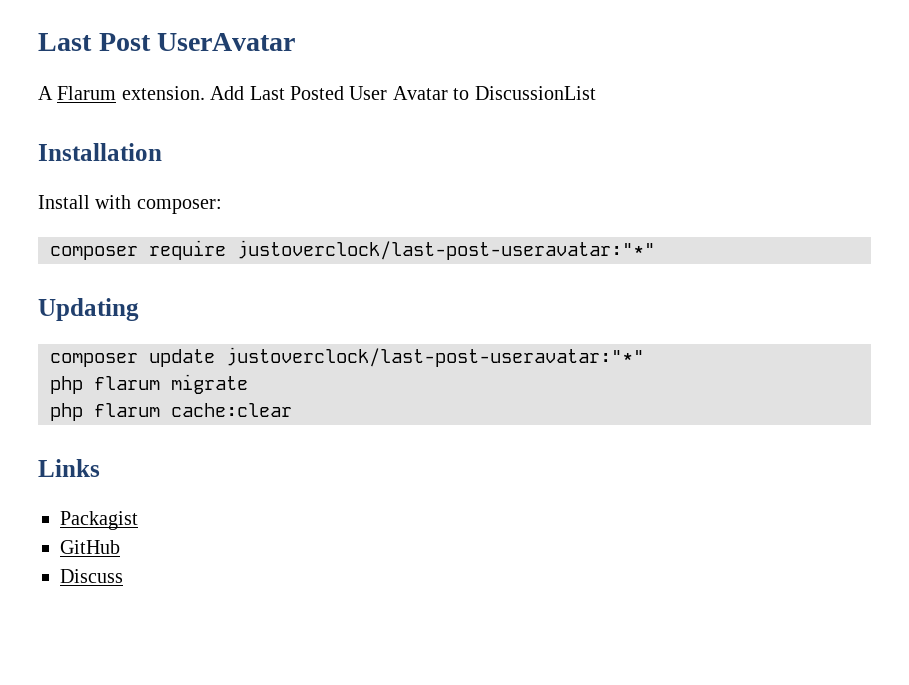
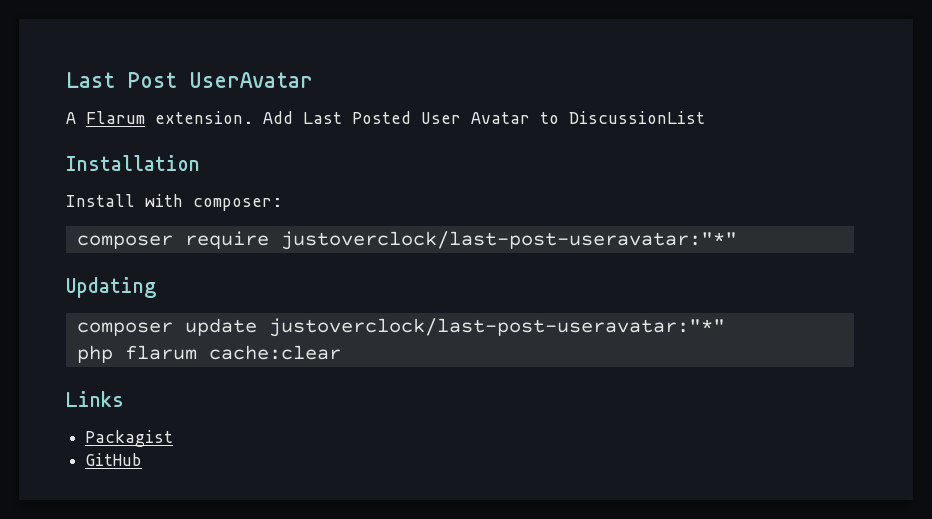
- php flarum migrate
- Discuss

